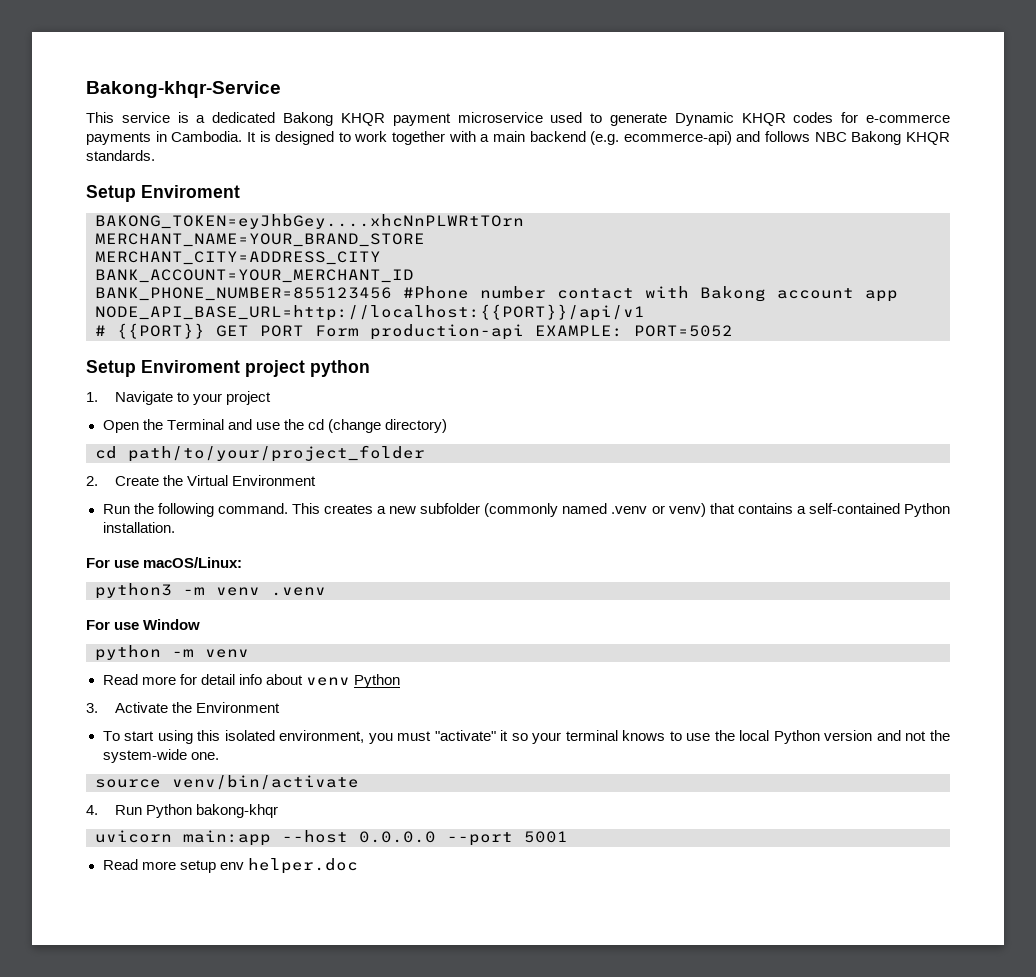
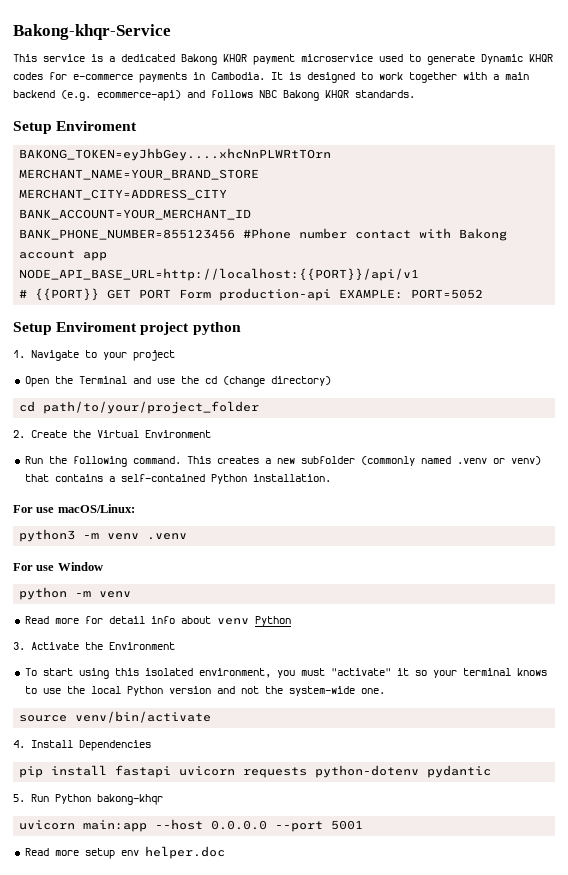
- 4. Run Python bakong-khqr
+ 4. Install Dependencies
+ pip install fastapi uvicorn requests python-dotenv pydantic
+ 5. Run Python bakong-khqr

